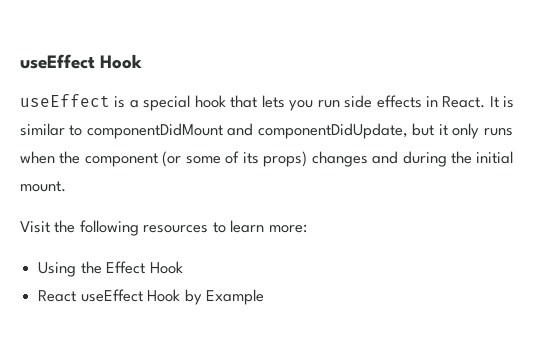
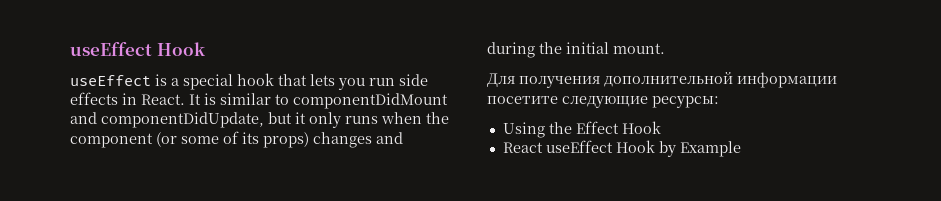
- Visit the following resources to learn more:
+ Для получения дополнительной информации посетите следующие ресурсы:

